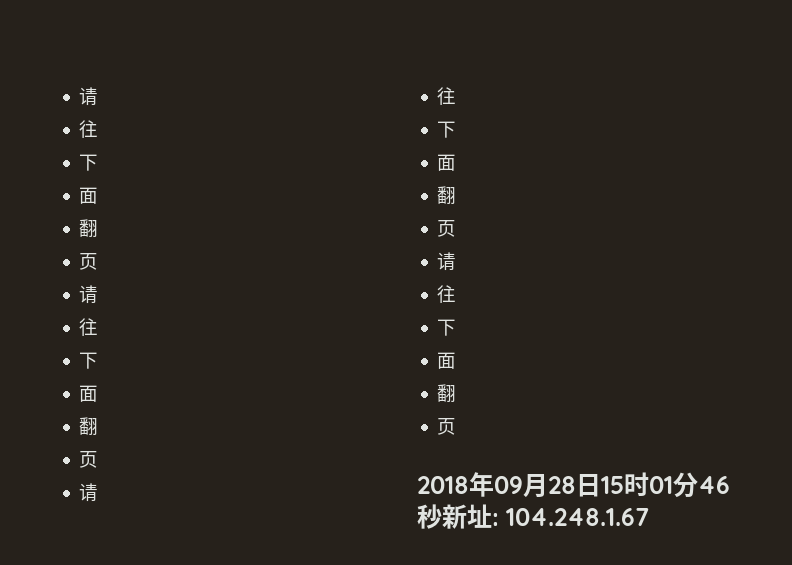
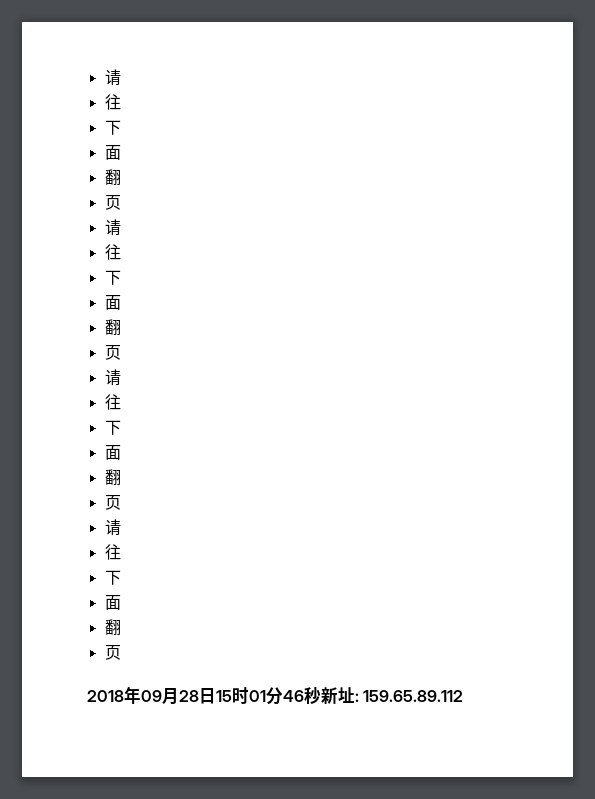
- 2018年09月28日15时01分46秒新址: 104.248.1.67
+ 2018年09月28日15时01分46秒新址: 159.65.89.112

